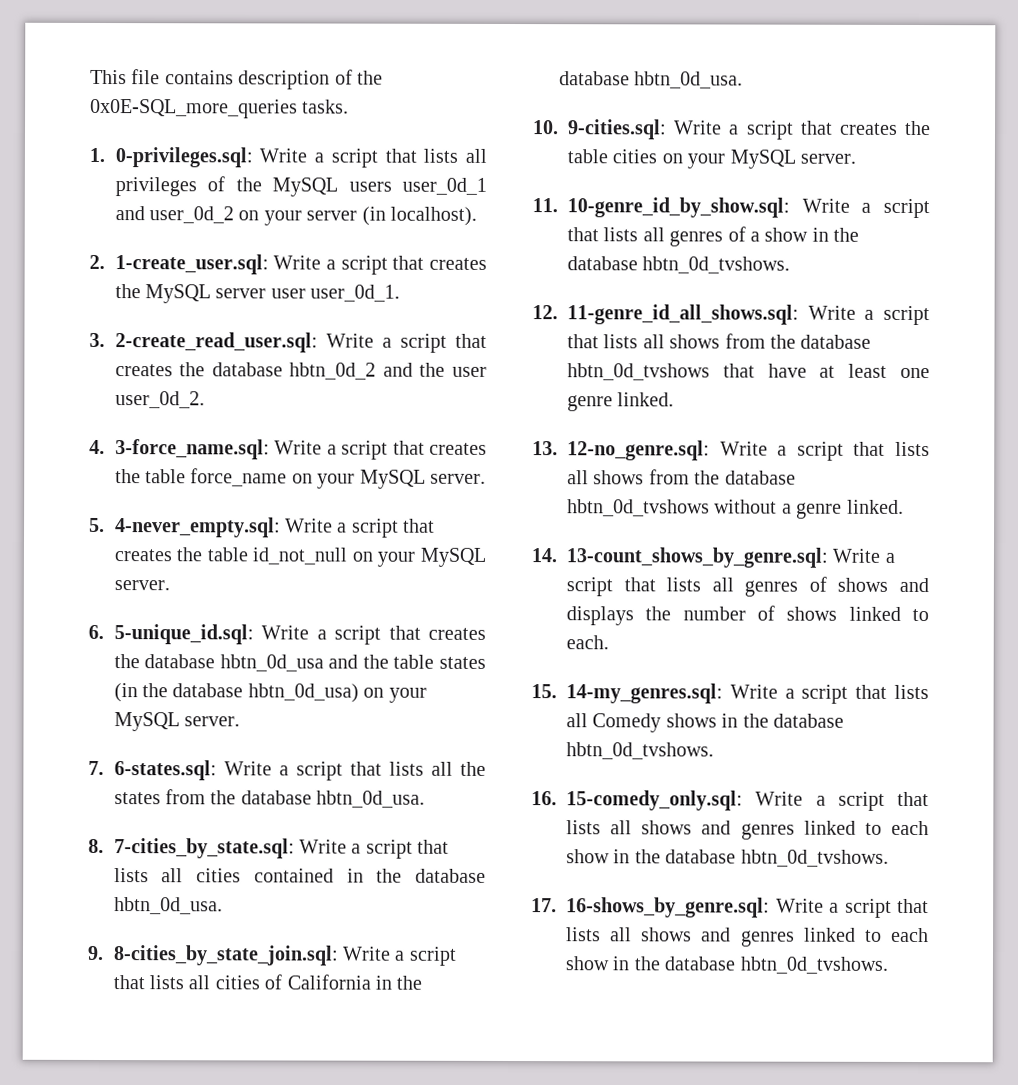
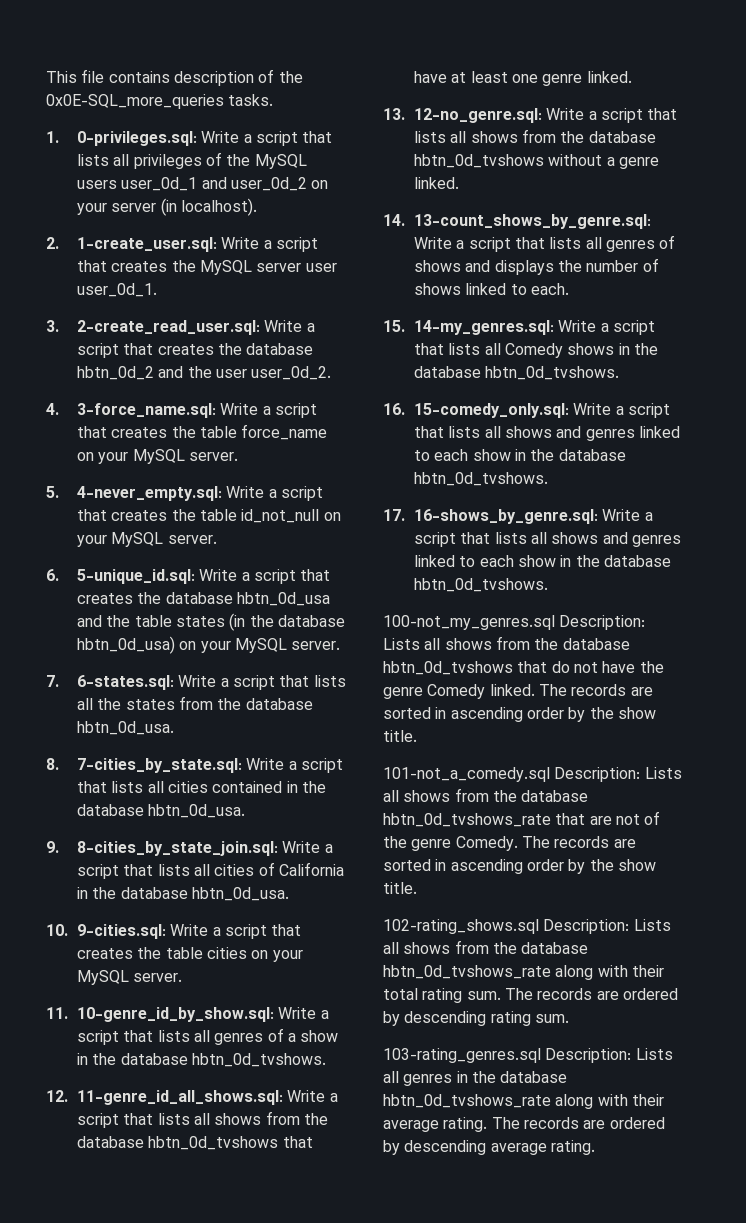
+ 100-not_my_genres.sql Description: Lists all shows from the database hbtn_0d_tvshows that do not have the genre Comedy linked. The records are sorted in ascending order by the show title.
+ 101-not_a_comedy.sql Description: Lists all shows from the database hbtn_0d_tvshows_rate that are not of the genre Comedy. The records are sorted in ascending order by the show title.
+ 102-rating_shows.sql Description: Lists all shows from the database hbtn_0d_tvshows_rate along with their total rating sum. The records are ordered by descending rating sum.
+ 103-rating_genres.sql Description: Lists all genres in the database hbtn_0d_tvshows_rate along with their average rating. The records are ordered by descending average rating.

